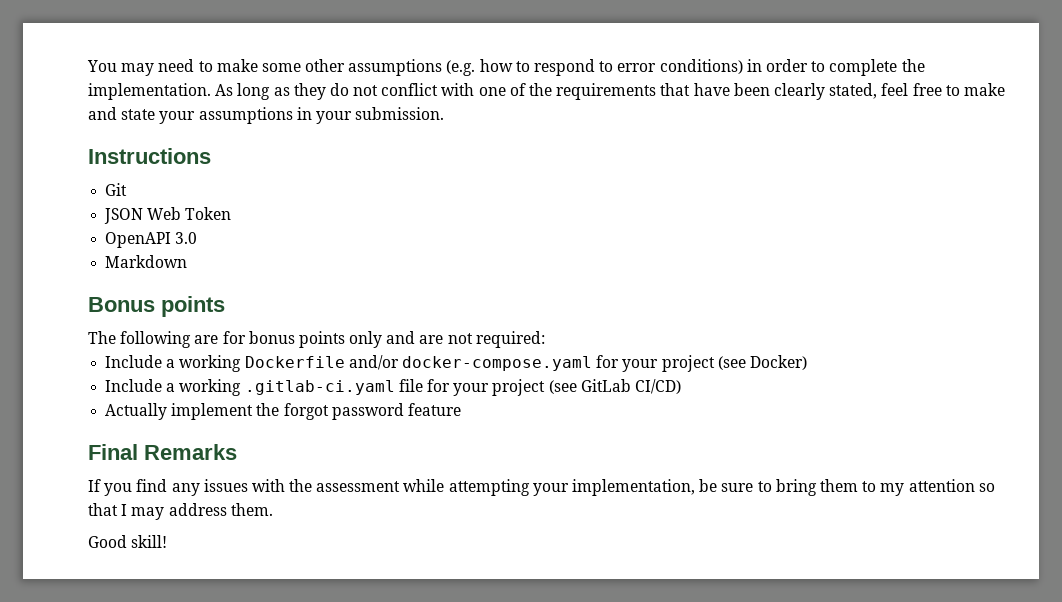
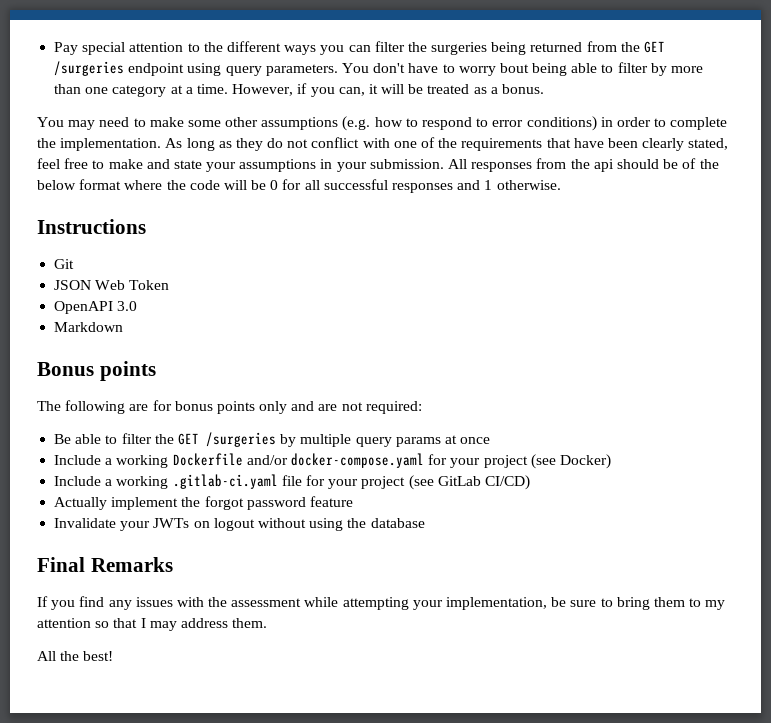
+ Pay special attention to the different ways you can filter the surgeries being returned from the GET /surgeries endpoint using query parameters. You don't have to worry bout being able to filter by more than one category at a time. However, if you can, it will be treated as a bonus.
+ All responses from the api should be of the below format where the code will be 0 for all successful responses and 1 otherwise.
+ Be able to filter the GET /surgeries by multiple query params at once
+ Invalidate your JWTs on logout without using the database
- Good skill!
+ All the best!

